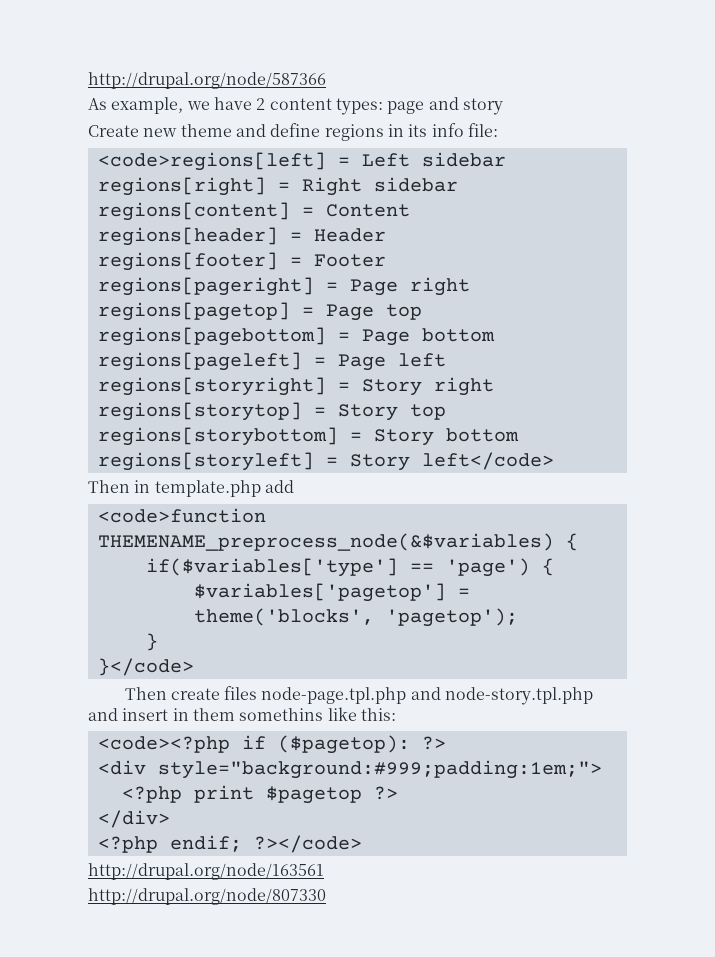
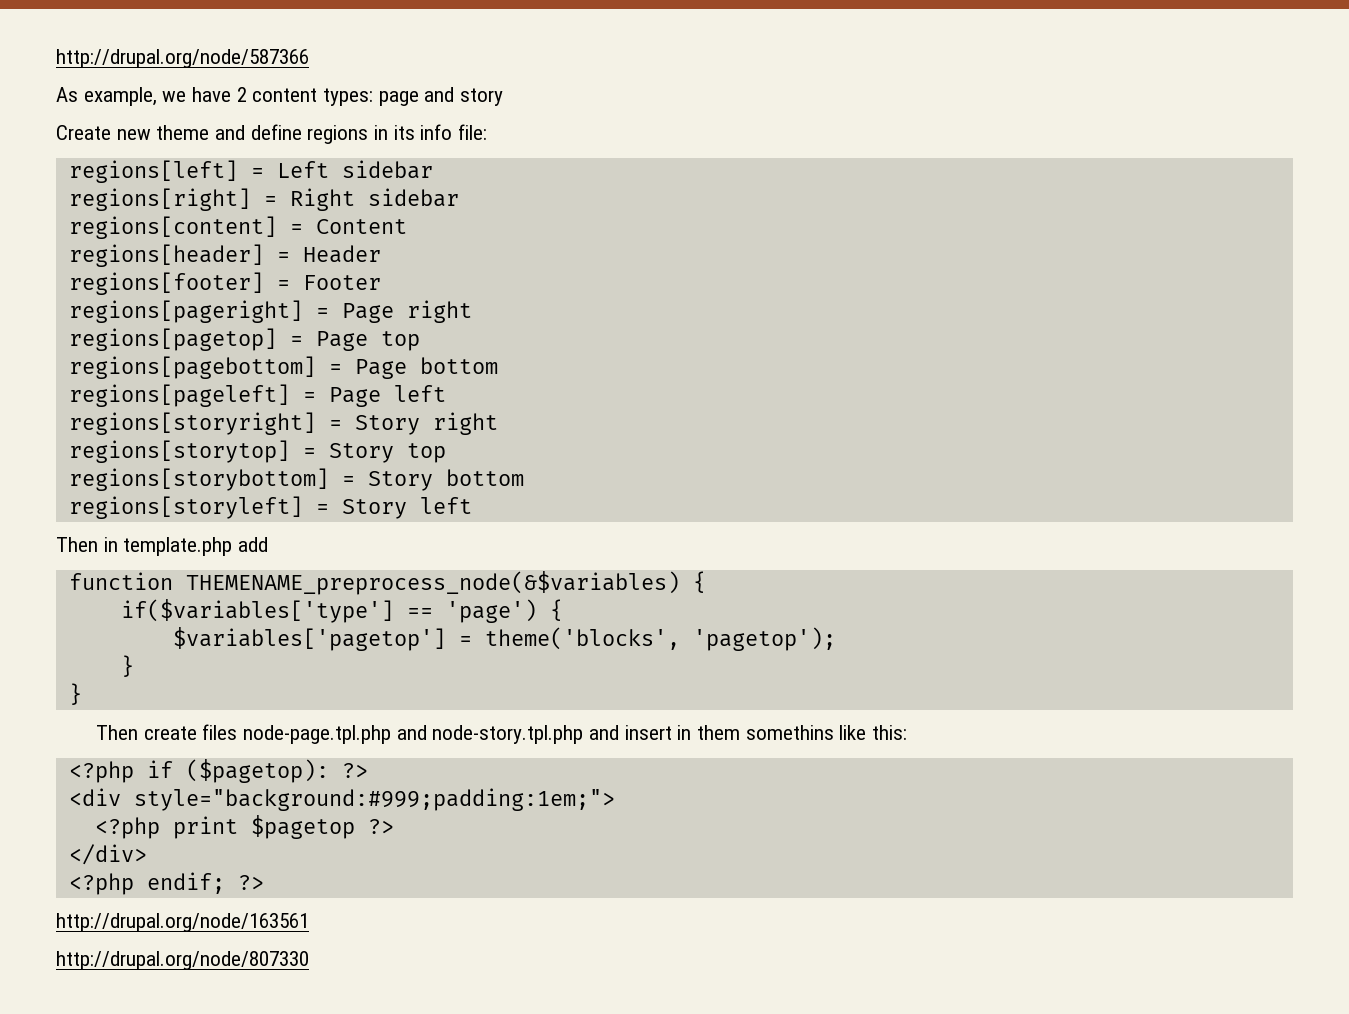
- <code>regions[left] = Left sidebar
+ regions[left] = Left sidebar
- regions[storyleft] = Story left</code>
+ regions[storyleft] = Story left
- <code>function THEMENAME_preprocess_node(&$variables) {
+ function THEMENAME_preprocess_node(&$variables) {
  $variables['pagetop'] = theme('blocks', 'pagetop');
  }
- }</code>
+ }
- <code><?php if ($pagetop): ?>
+ <?php if ($pagetop): ?>
- <?php endif; ?></code>
+ <?php endif; ?>

